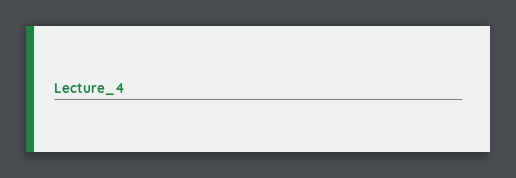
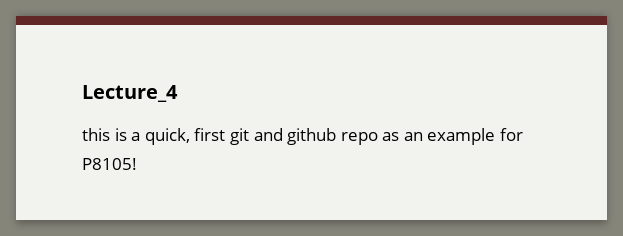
+ this is a quick, first git and github repo as an example for P8105!

